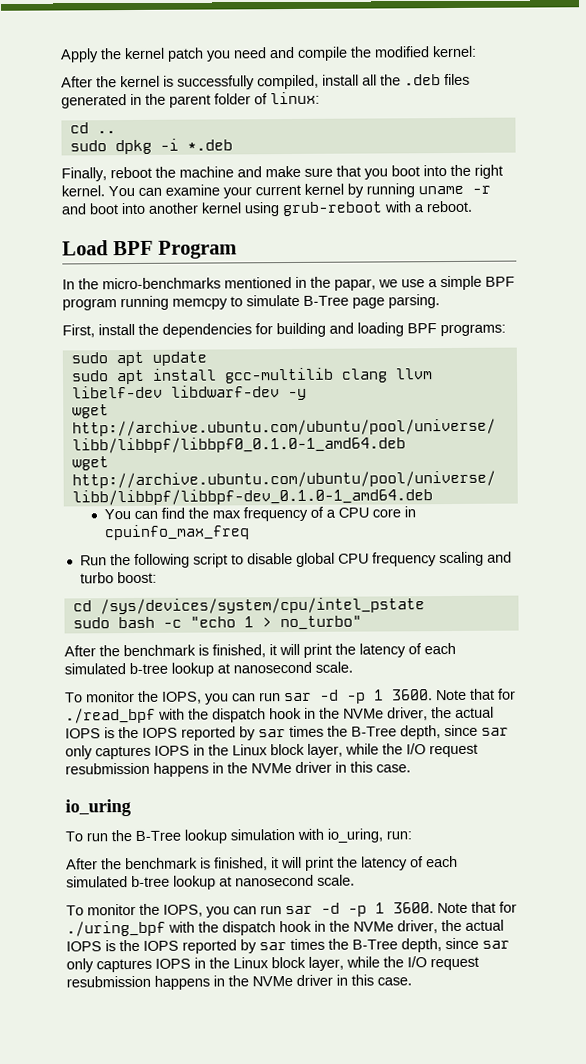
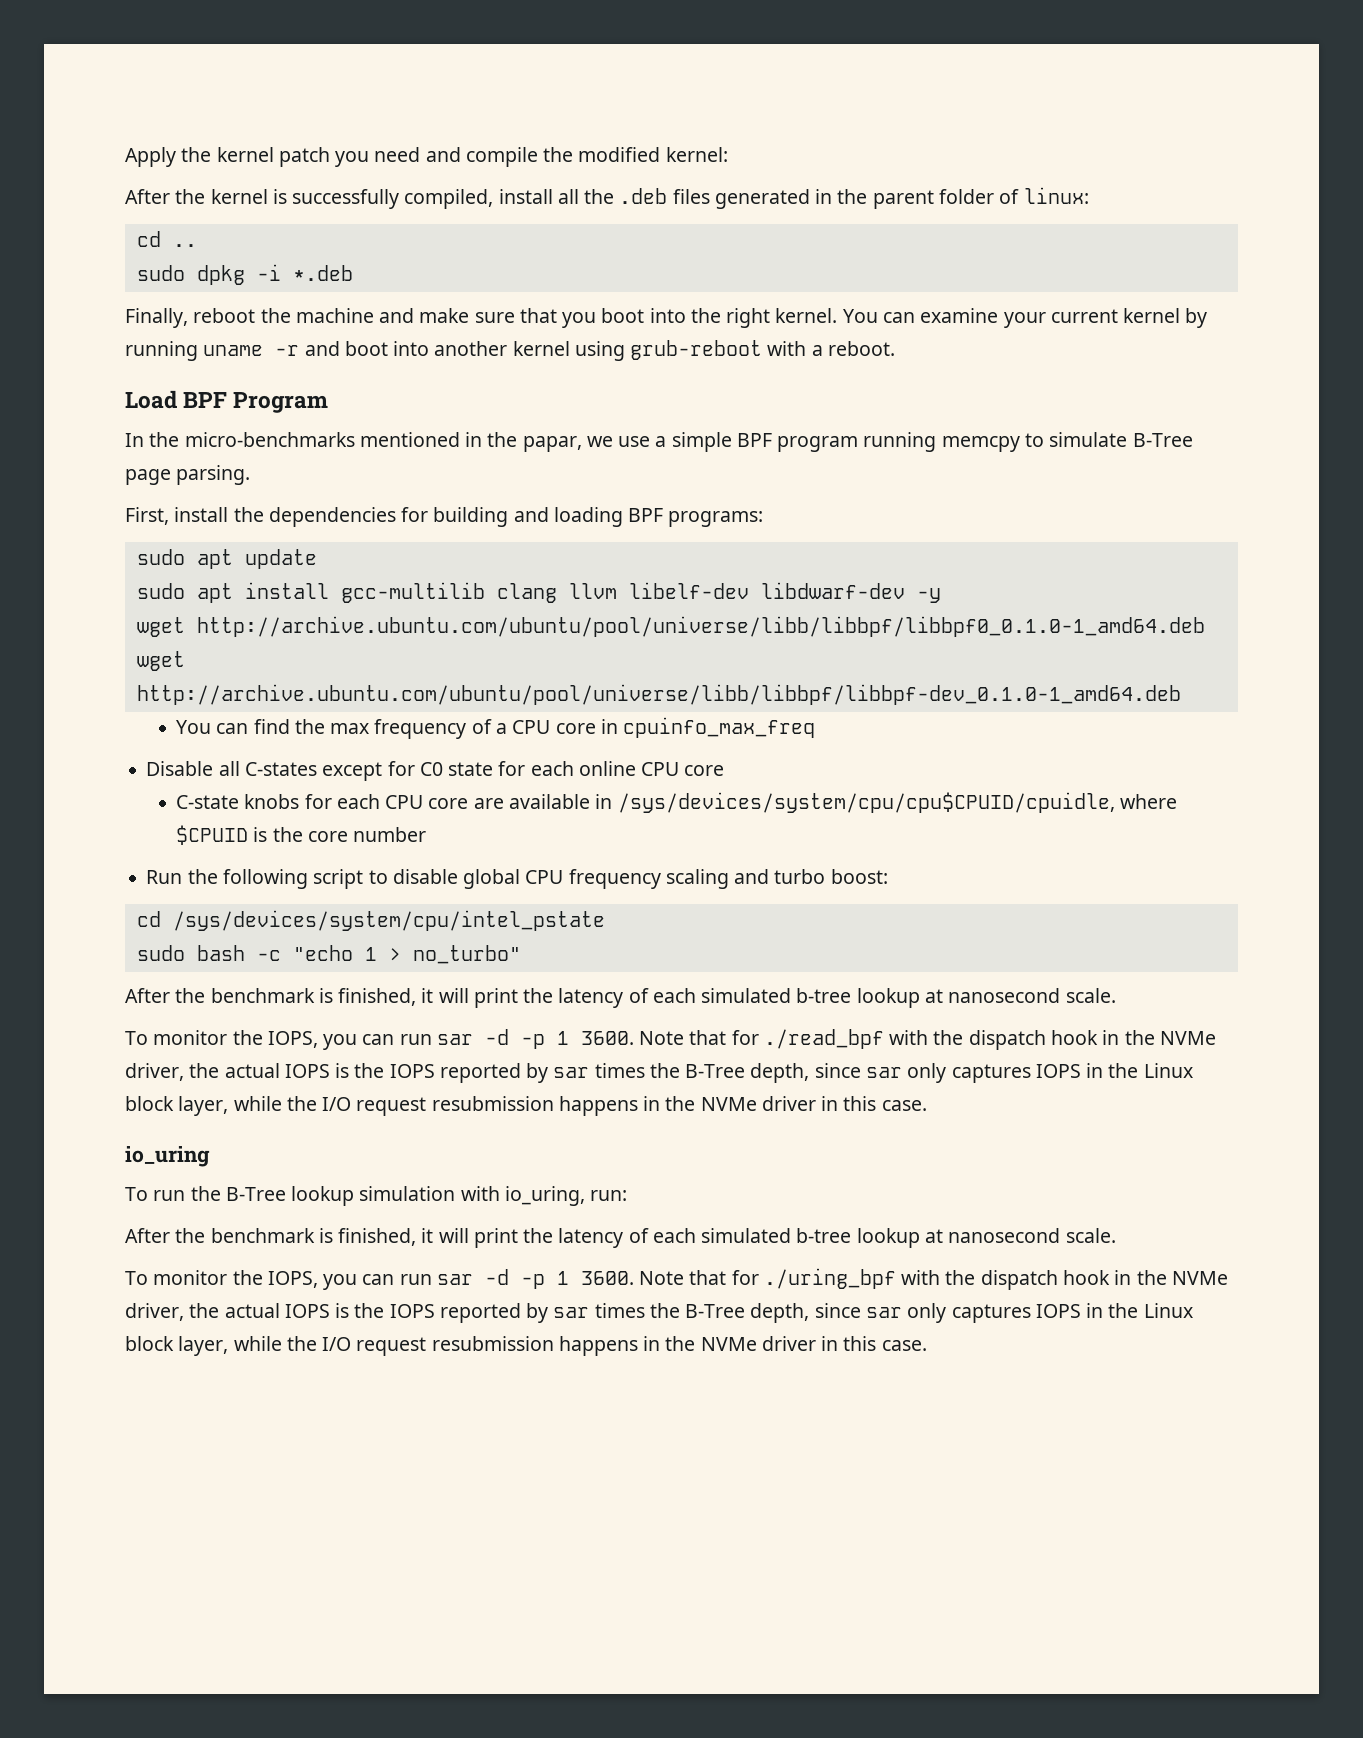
+ Disable all C-states except for C0 state for each online CPU core
+ C-state knobs for each CPU core are available in /sys/devices/system/cpu/cpu$CPUID/cpuidle, where $CPUID is the core number

